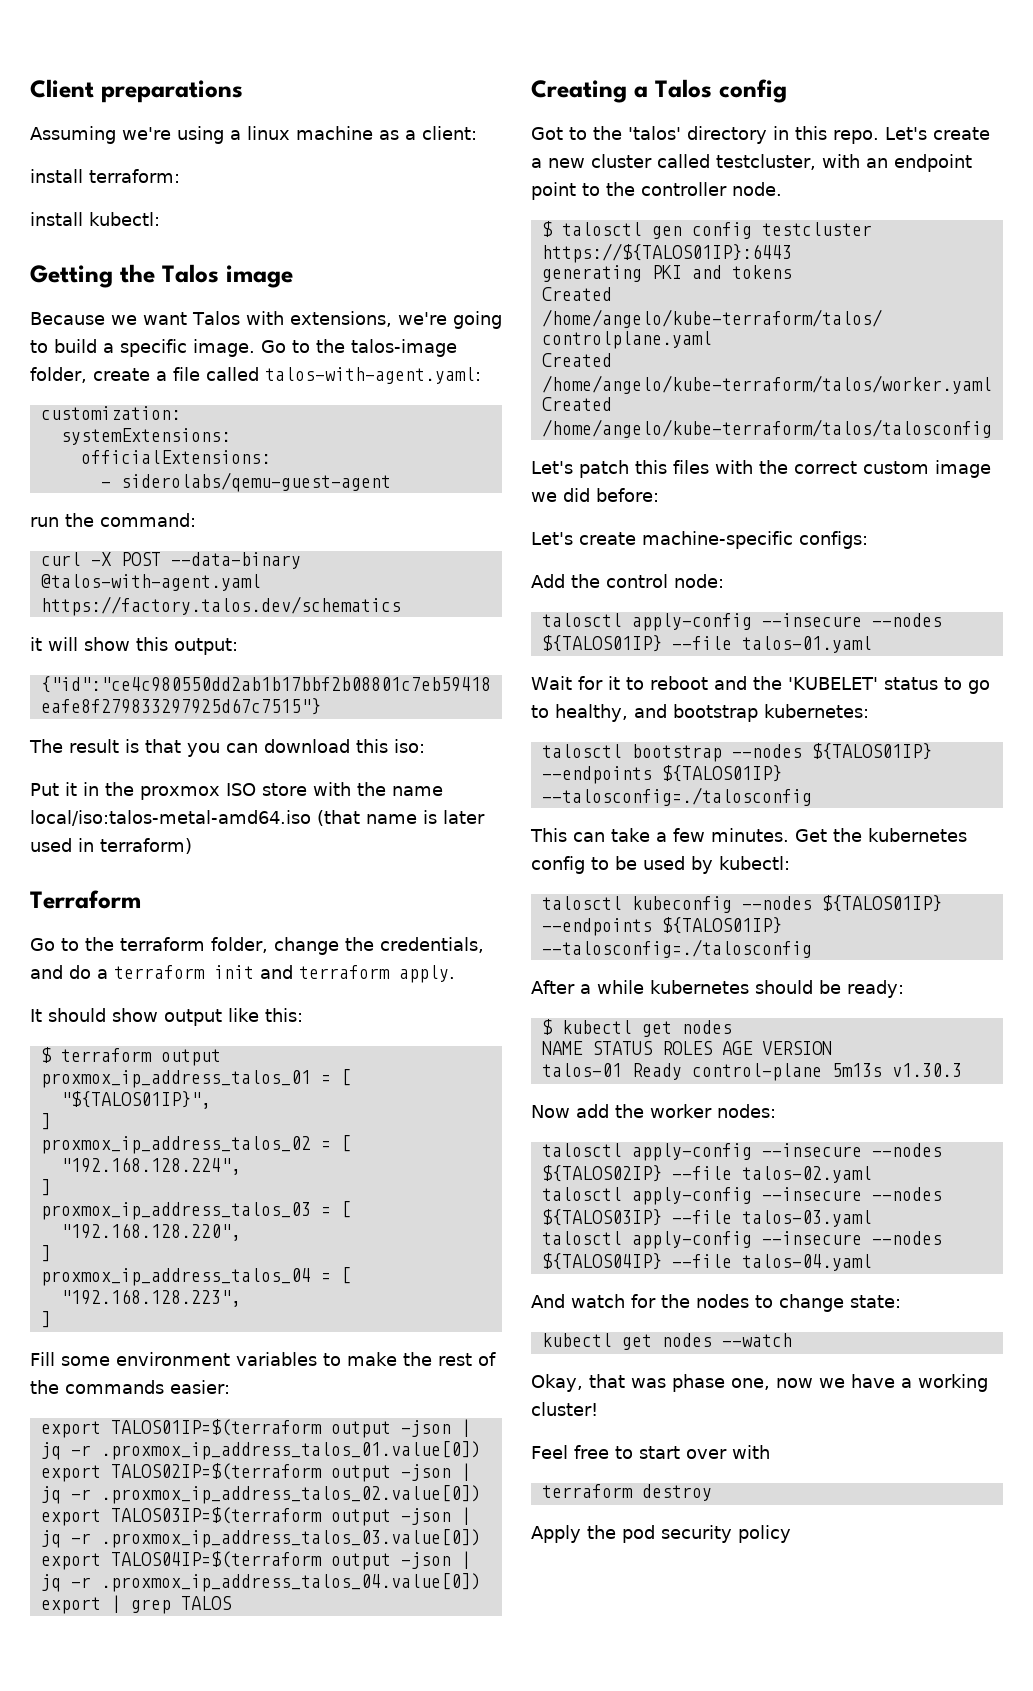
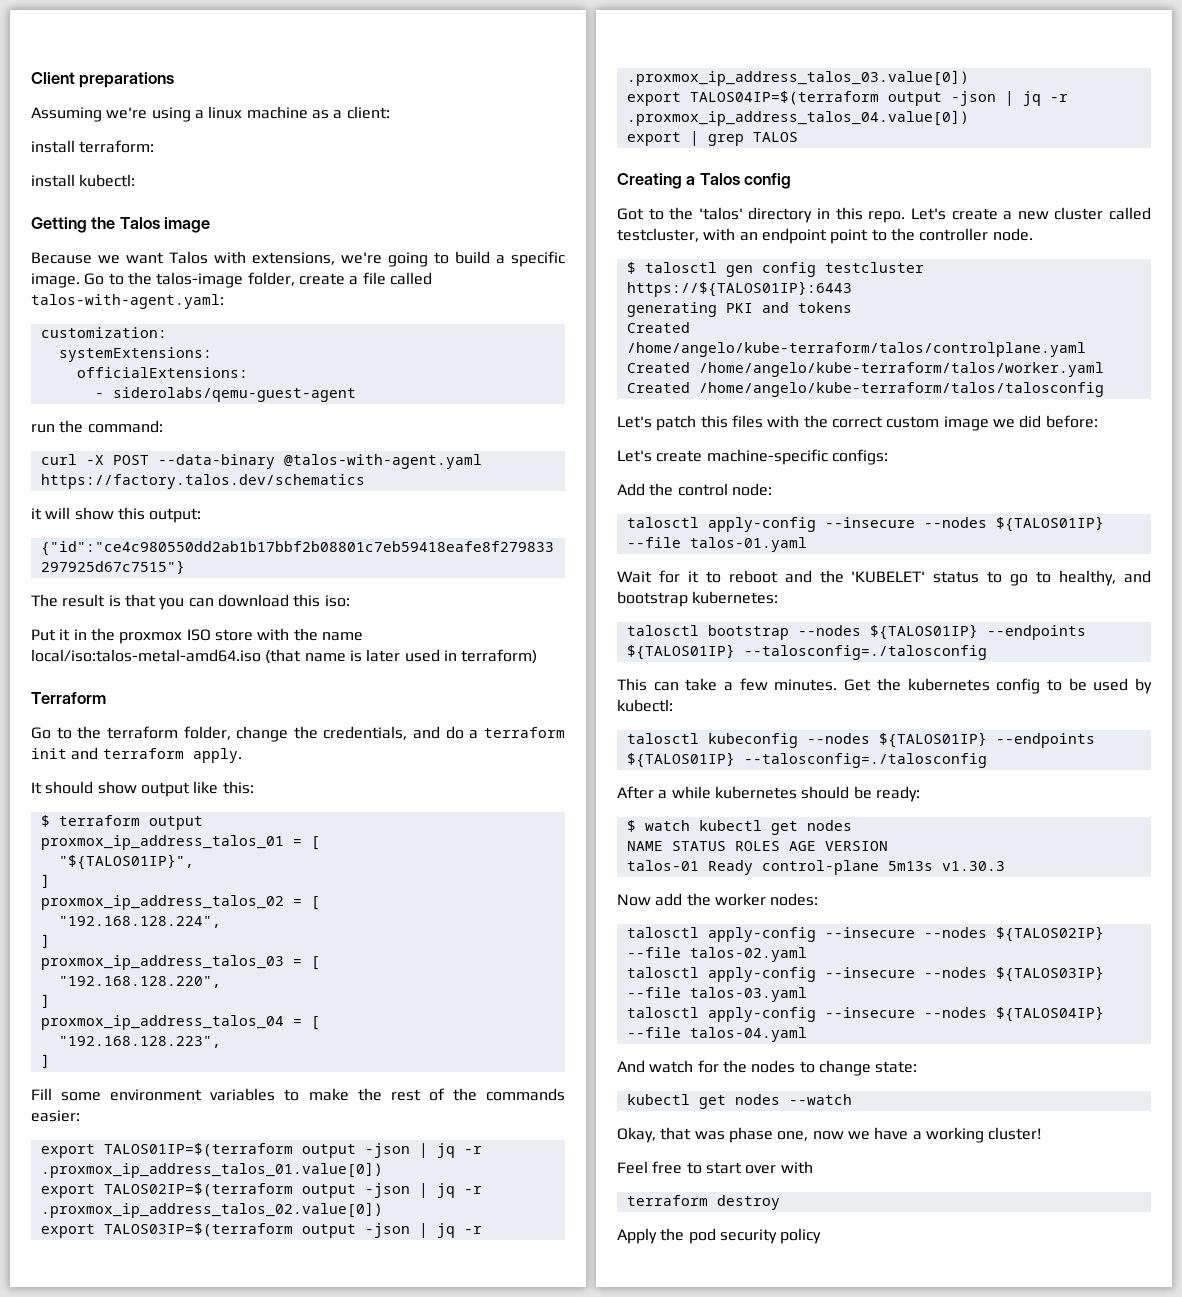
- $ kubectl get nodes
+ $ watch kubectl get nodes

